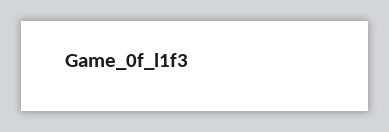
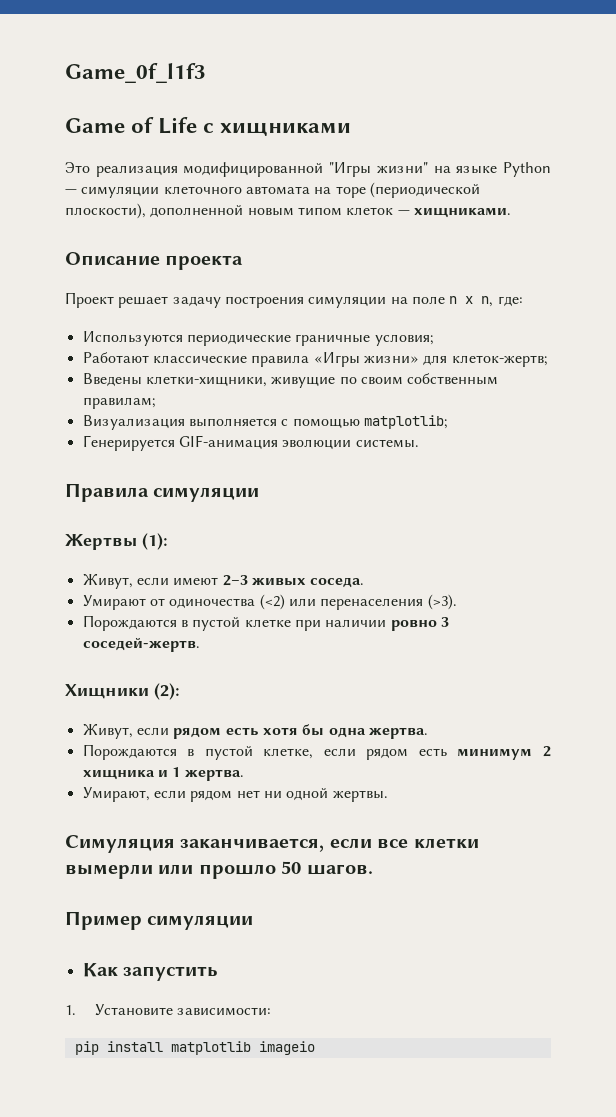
+ Game of Life с хищниками
+ Это реализация модифицированной "Игры жизни" на языке Python — симуляции клеточного автомата на торе (периодической плоскости), дополненной новым типом клеток — хищниками.
+ Описание проекта
+ Проект решает задачу построения симуляции на поле n x n, где:
+ Используются периодические граничные условия;
+ Работают классические правила «Игры жизни» для клеток-жертв;
+ Введены клетки-хищники, живущие по своим собственным правилам;
+ Визуализация выполняется с помощью matplotlib;
+ Генерируется GIF-анимация эволюции системы.
+ Правила симуляции
+ Жертвы (1):
+ Живут, если имеют 2–3 живых соседа.
+ Умирают от одиночества (<2) или перенаселения (>3).
+ Порождаются в пустой клетке при наличии ровно 3 соседей-жертв.
+ Хищники (2):
+ Живут, если рядом есть хотя бы одна жертва.
+ Порождаются в пустой клетке, если рядом есть минимум 2 хищника и 1 жертва.
+ Умирают, если рядом нет ни одной жертвы.
+ Симуляция заканчивается, если все клетки вымерли или прошло 50 шагов.
+ Пример симуляции
+ Как запустить
+ 1. Установите зависимости:
+ pip install matplotlib imageio

